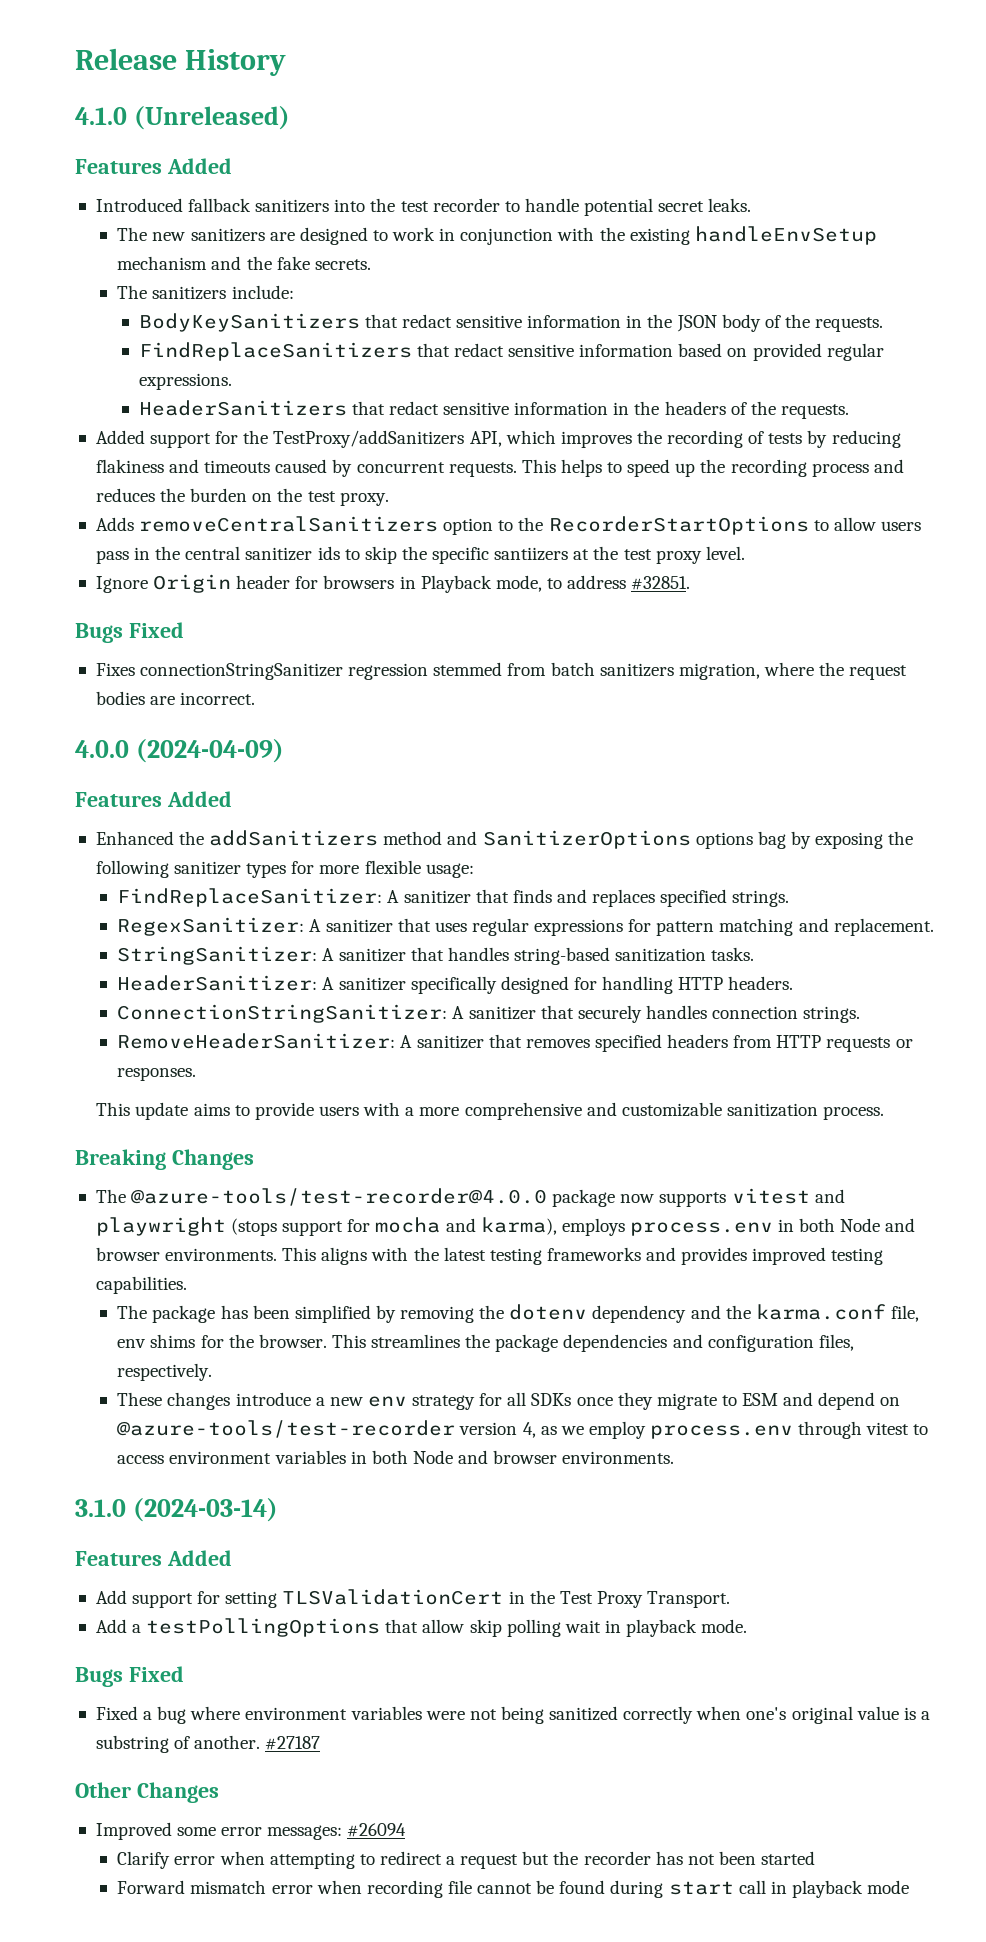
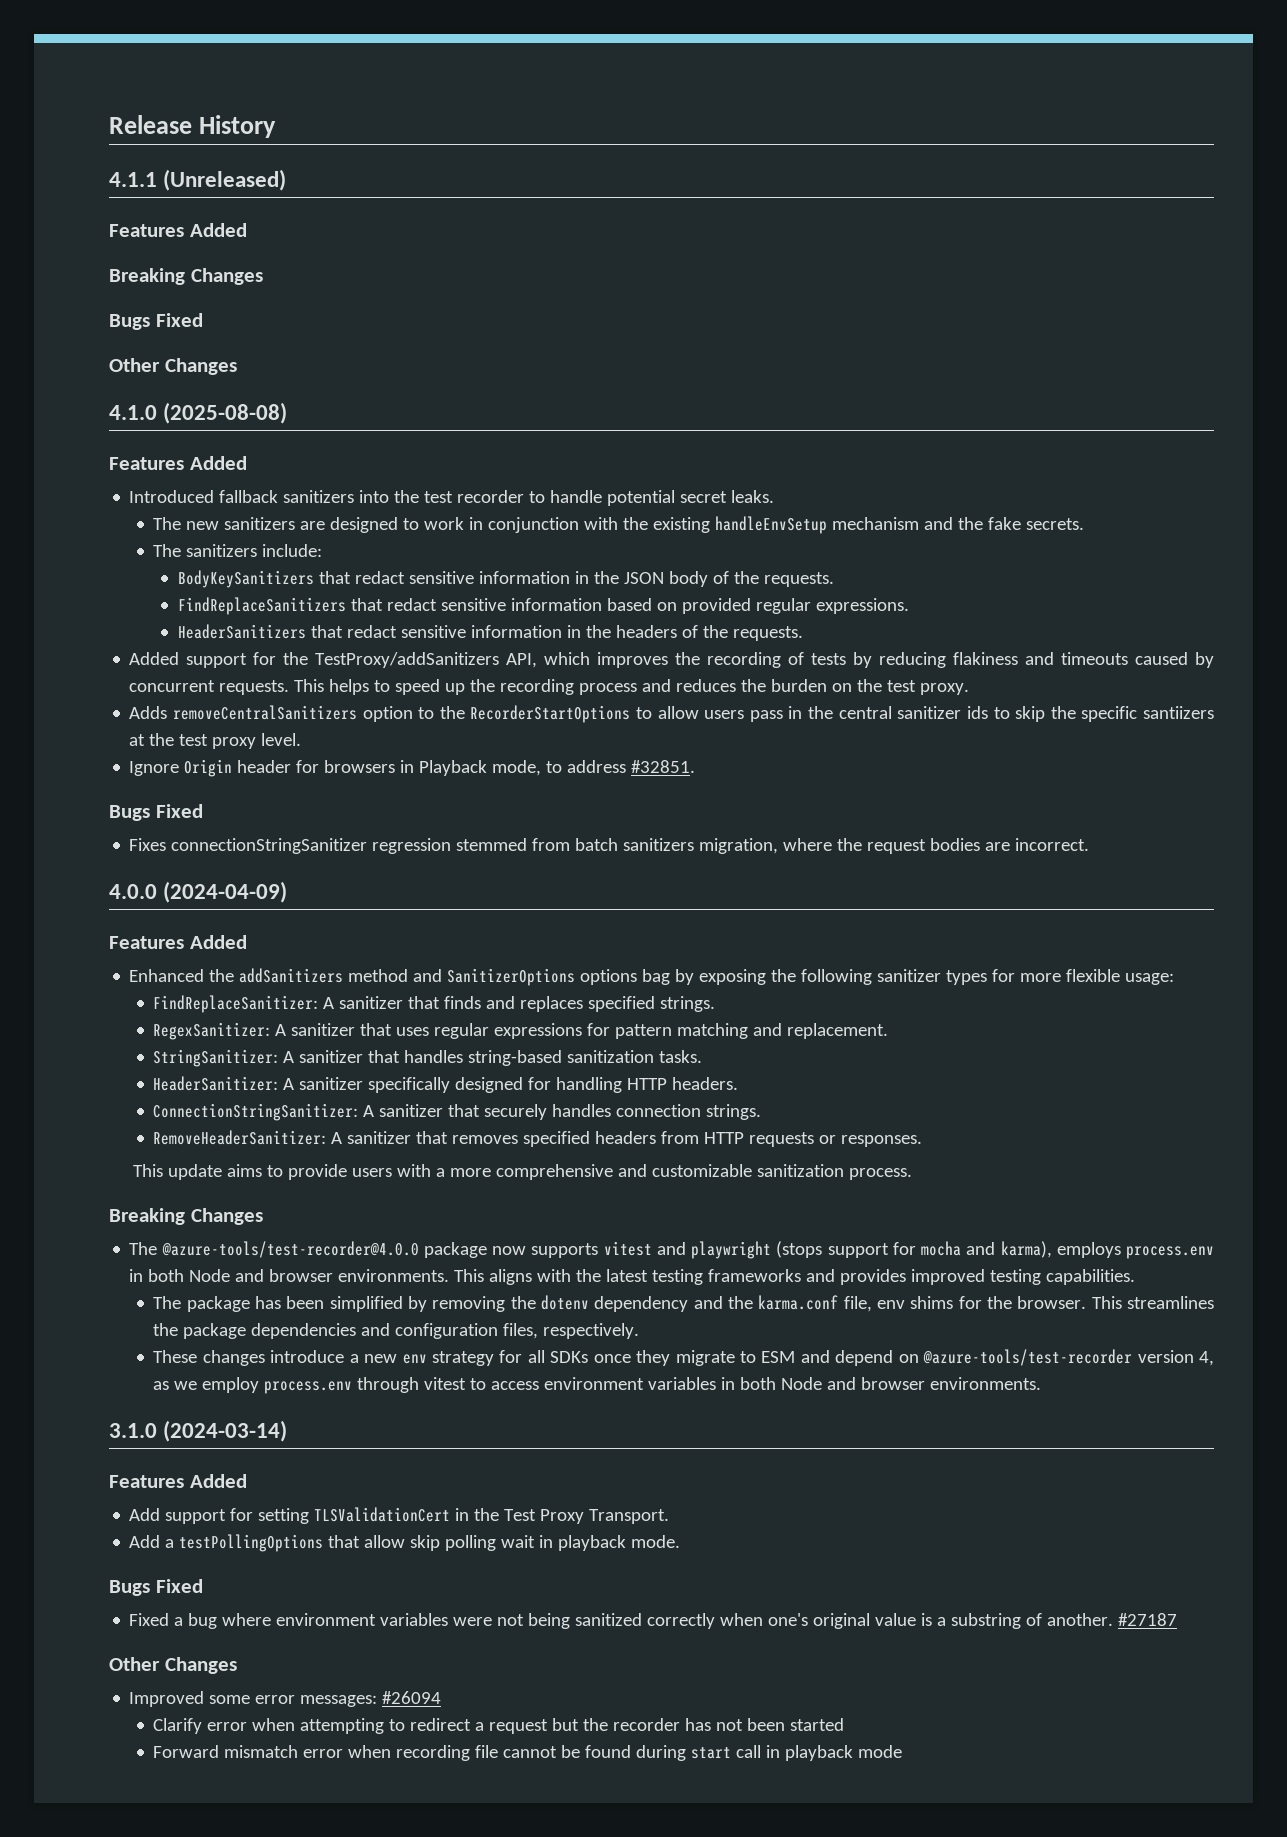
+ 4.1.1 (Unreleased)
+ Features Added
+ Breaking Changes
+ Bugs Fixed
+ Other Changes
- 4.1.0 (Unreleased)
+ 4.1.0 (2025-08-08)

